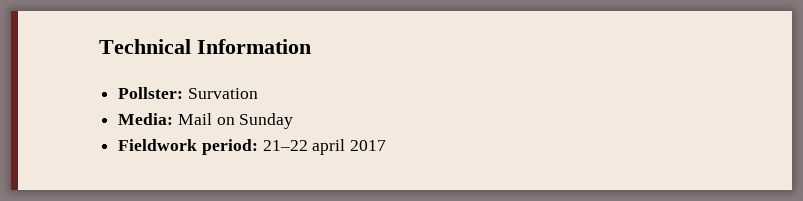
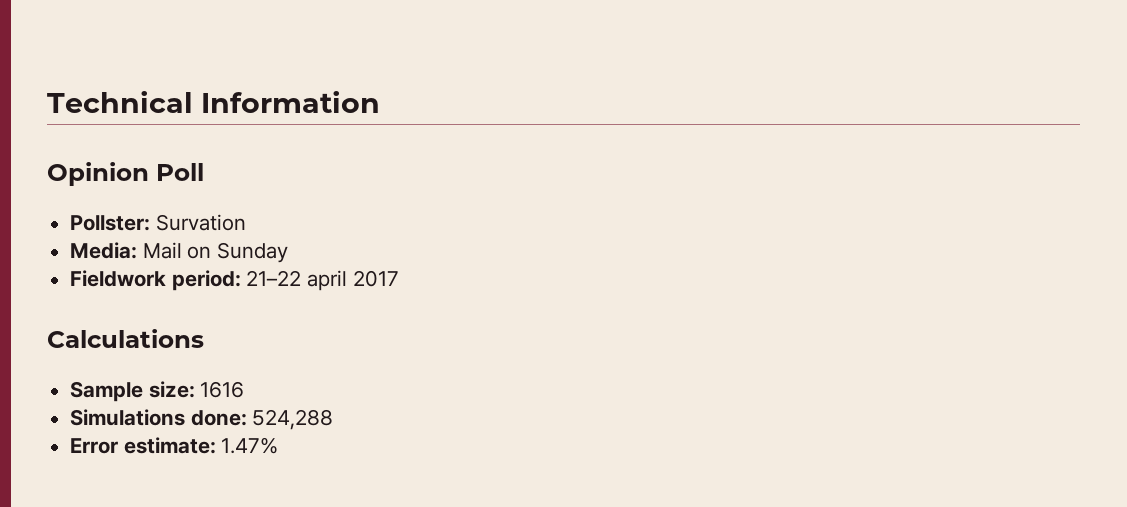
+ Opinion Poll
+ Calculations
+ Sample size: 1616
+ Simulations done: 524,288
+ Error estimate: 1.47%

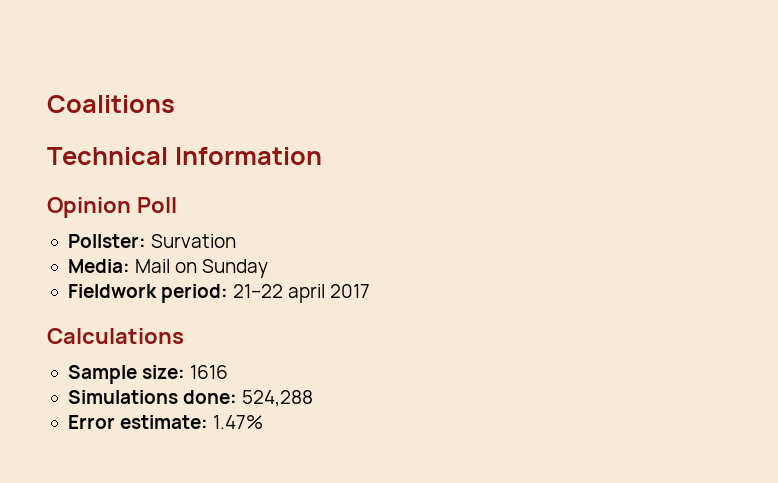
+ Coalitions

